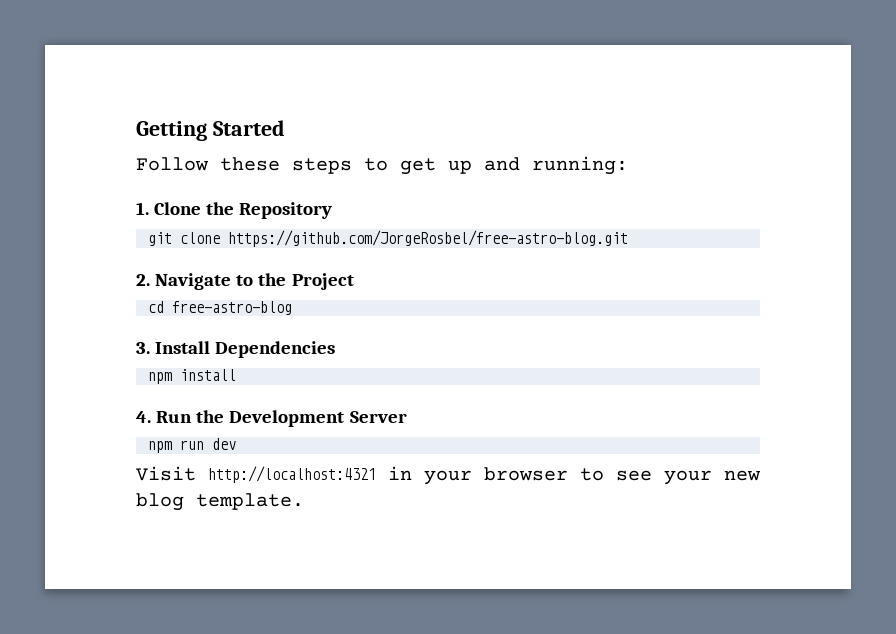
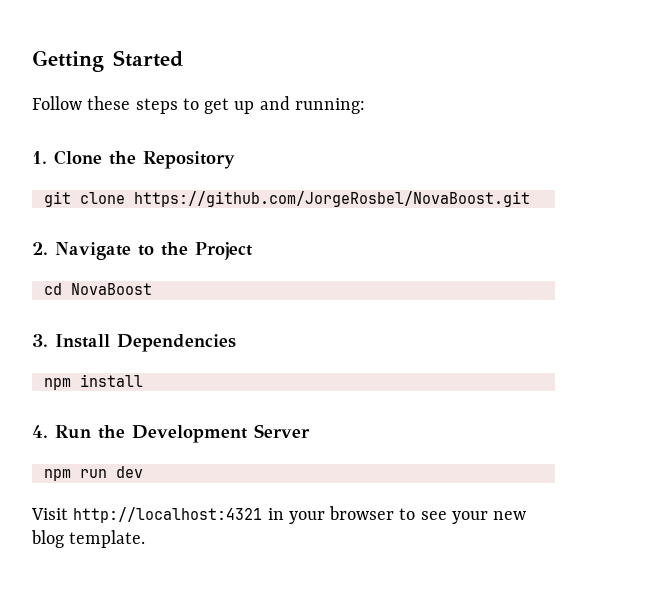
- git clone https://github.com/JorgeRosbel/free-astro-blog.git
+ git clone https://github.com/JorgeRosbel/NovaBoost.git
- cd free-astro-blog
+ cd NovaBoost

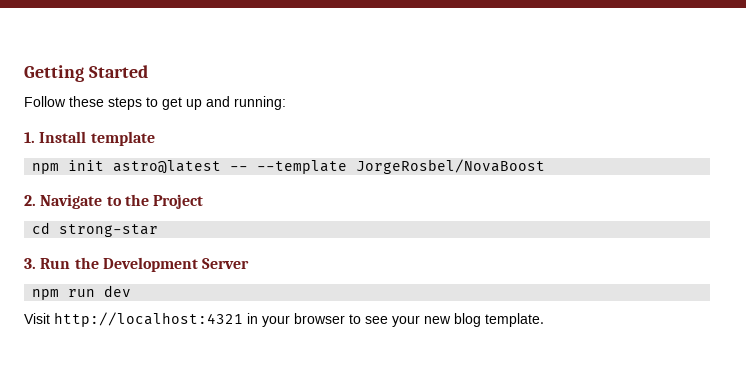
- 1. Clone the Repository
- git clone https://github.com/JorgeRosbel/NovaBoost.git
+ 1. Install template
+ npm init astro@latest -- --template JorgeRosbel/NovaBoost
- cd NovaBoost
+ cd strong-star
- 3. Install Dependencies
- npm install
- 4. Run the Development Server
+ 3. Run the Development Server

